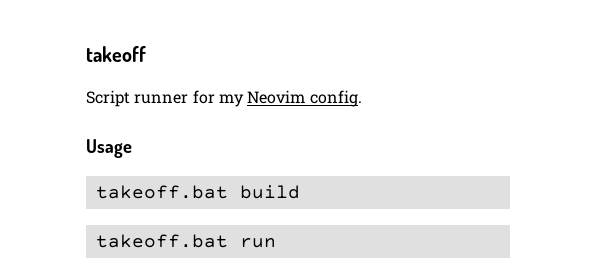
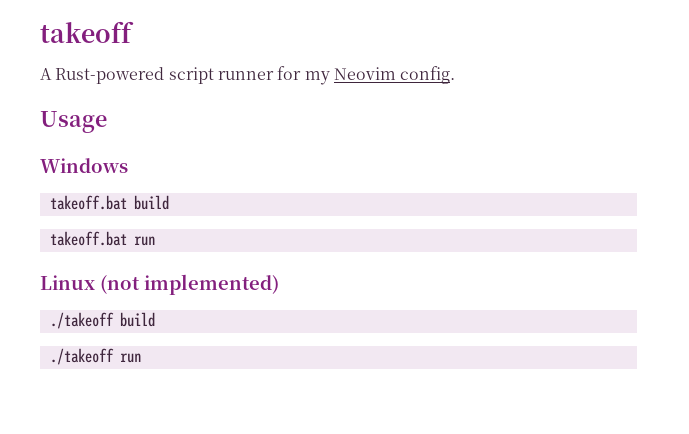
- Script runner for my Neovim config.
+ A Rust-powered script runner for my Neovim config.
+ Windows
+ Linux (not implemented)
+ ./takeoff build
+ ./takeoff run

